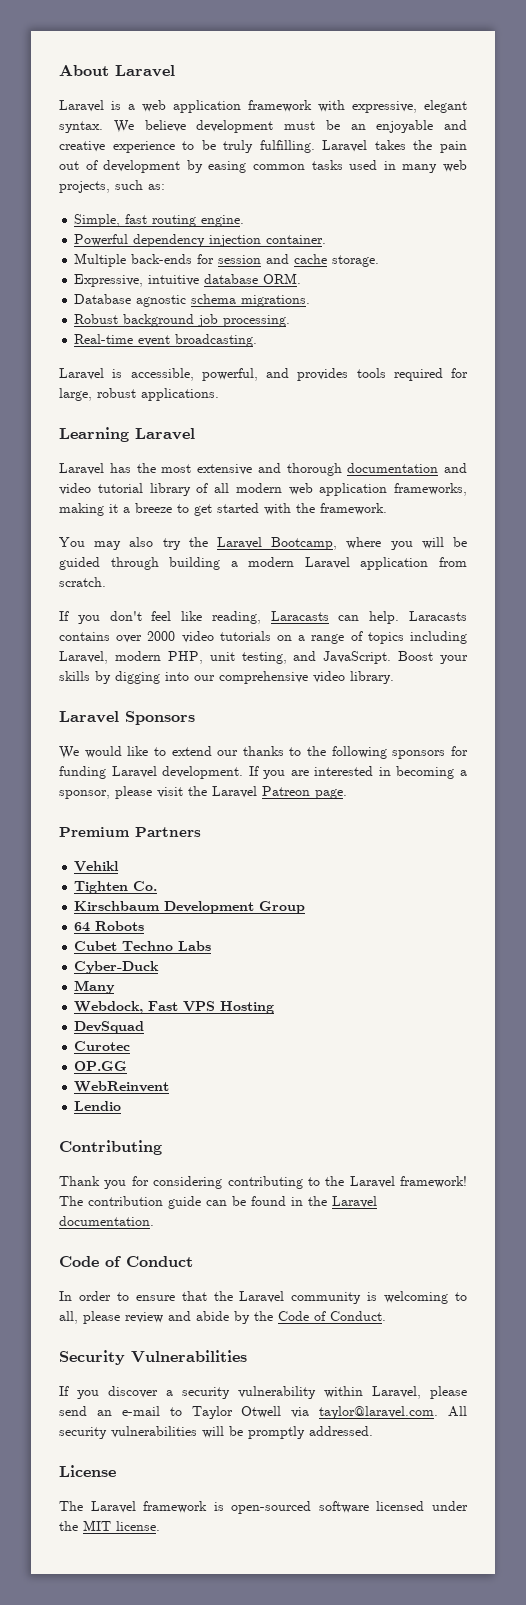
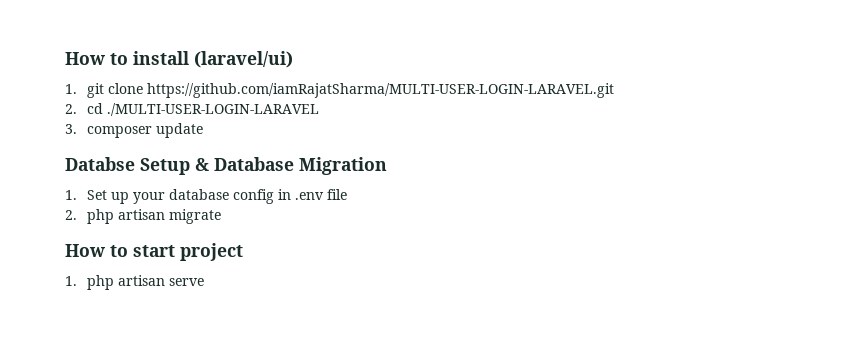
- About Laravel
- Laravel is a web application framework with expressive, elegant syntax. We believe development must be an enjoyable and creative experience to be truly fulfilling. Laravel takes the pain out of development by easing common tasks used in many web projects, such as:
- Simple, fast routing engine.
- Powerful dependency injection container.
- Multiple back-ends for session and cache storage.
- Expressive, intuitive database ORM.
- Database agnostic schema migrations.
- Robust background job processing.
- Real-time event broadcasting.
- Laravel is accessible, powerful, and provides tools required for large, robust applications.
- Learning Laravel
- Laravel has the most extensive and thorough documentation and video tutorial library of all modern web application frameworks, making it a breeze to get started with the framework.
- You may also try the Laravel Bootcamp, where you will be guided through building a modern Laravel application from scratch.
- If you don't feel like reading, Laracasts can help. Laracasts contains over 2000 video tutorials on a range of topics including Laravel, modern PHP, unit testing, and JavaScript. Boost your skills by digging into our comprehensive video library.
- Laravel Sponsors
- We would like to extend our thanks to the following sponsors for funding Laravel development. If you are interested in becoming a sponsor, please visit the Laravel Patreon page.
- Premium Partners
- Vehikl
- Tighten Co.
- Kirschbaum Development Group
- 64 Robots
- Cubet Techno Labs
- Cyber-Duck
- Many
- Webdock, Fast VPS Hosting
- DevSquad
- Curotec
- OP.GG
- WebReinvent
- Lendio
- Contributing
- Thank you for considering contributing to the Laravel framework! The contribution guide can be found in the Laravel documentation.
- Code of Conduct
- In order to ensure that the Laravel community is welcoming to all, please review and abide by the Code of Conduct.
- Security Vulnerabilities
- If you discover a security vulnerability within Laravel, please send an e-mail to Taylor Otwell via taylor@laravel.com. All security vulnerabilities will be promptly addressed.
- License
- The Laravel framework is open-sourced software licensed under the MIT license.
+ How to install (laravel/ui)
+ 1. git clone https://github.com/iamRajatSharma/MULTI-USER-LOGIN-LARAVEL.git
+ 2. cd ./MULTI-USER-LOGIN-LARAVEL
+ 3. composer update
+ Databse Setup & Database Migration
+ 1. Set up your database config in .env file
+ 2. php artisan migrate
+ How to start project
+ 1. php artisan serve

